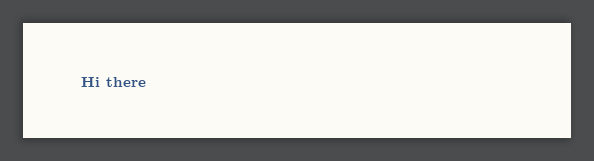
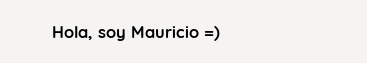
- Hi there
+ Hola, soy Mauricio =)

